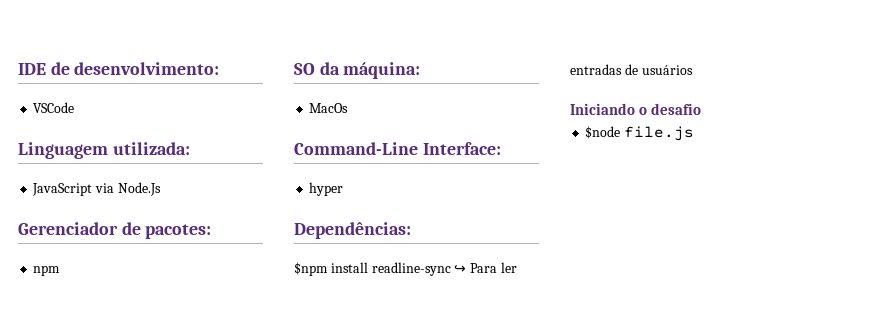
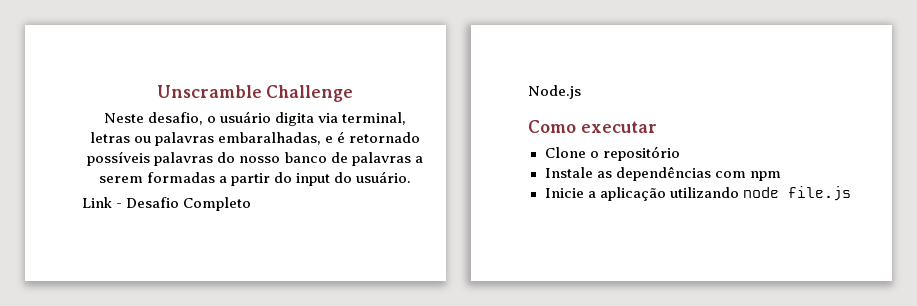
- IDE de desenvolvimento:
- VSCode
- Linguagem utilizada:
- JavaScript via Node.Js
- Gerenciador de pacotes:
- npm
- SO da máquina:
- MacOs
- Command-Line Interface:
- hyper
- Dependências:
- $npm install readline-sync ↪ Para ler entradas de usuários
- Iniciando o desafio
- $node file.js
+ Unscramble Challenge
+ Neste desafio, o usuário digita via terminal, letras ou palavras embaralhadas, e é retornado possíveis palavras do nosso banco de palavras a serem formadas a partir do input do usuário.
+ Link - Desafio Completo
+ Node.js
+ Como executar
+ Clone o repositório
+ Instale as dependências com npm
+ Inicie a aplicação utilizando node file.js

